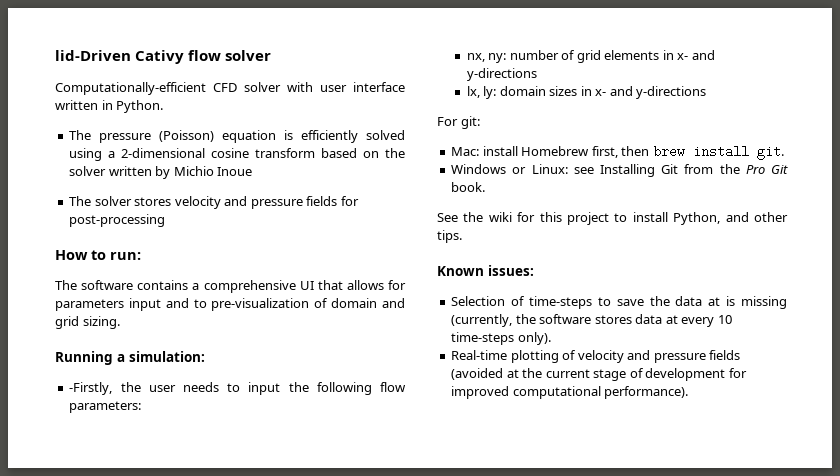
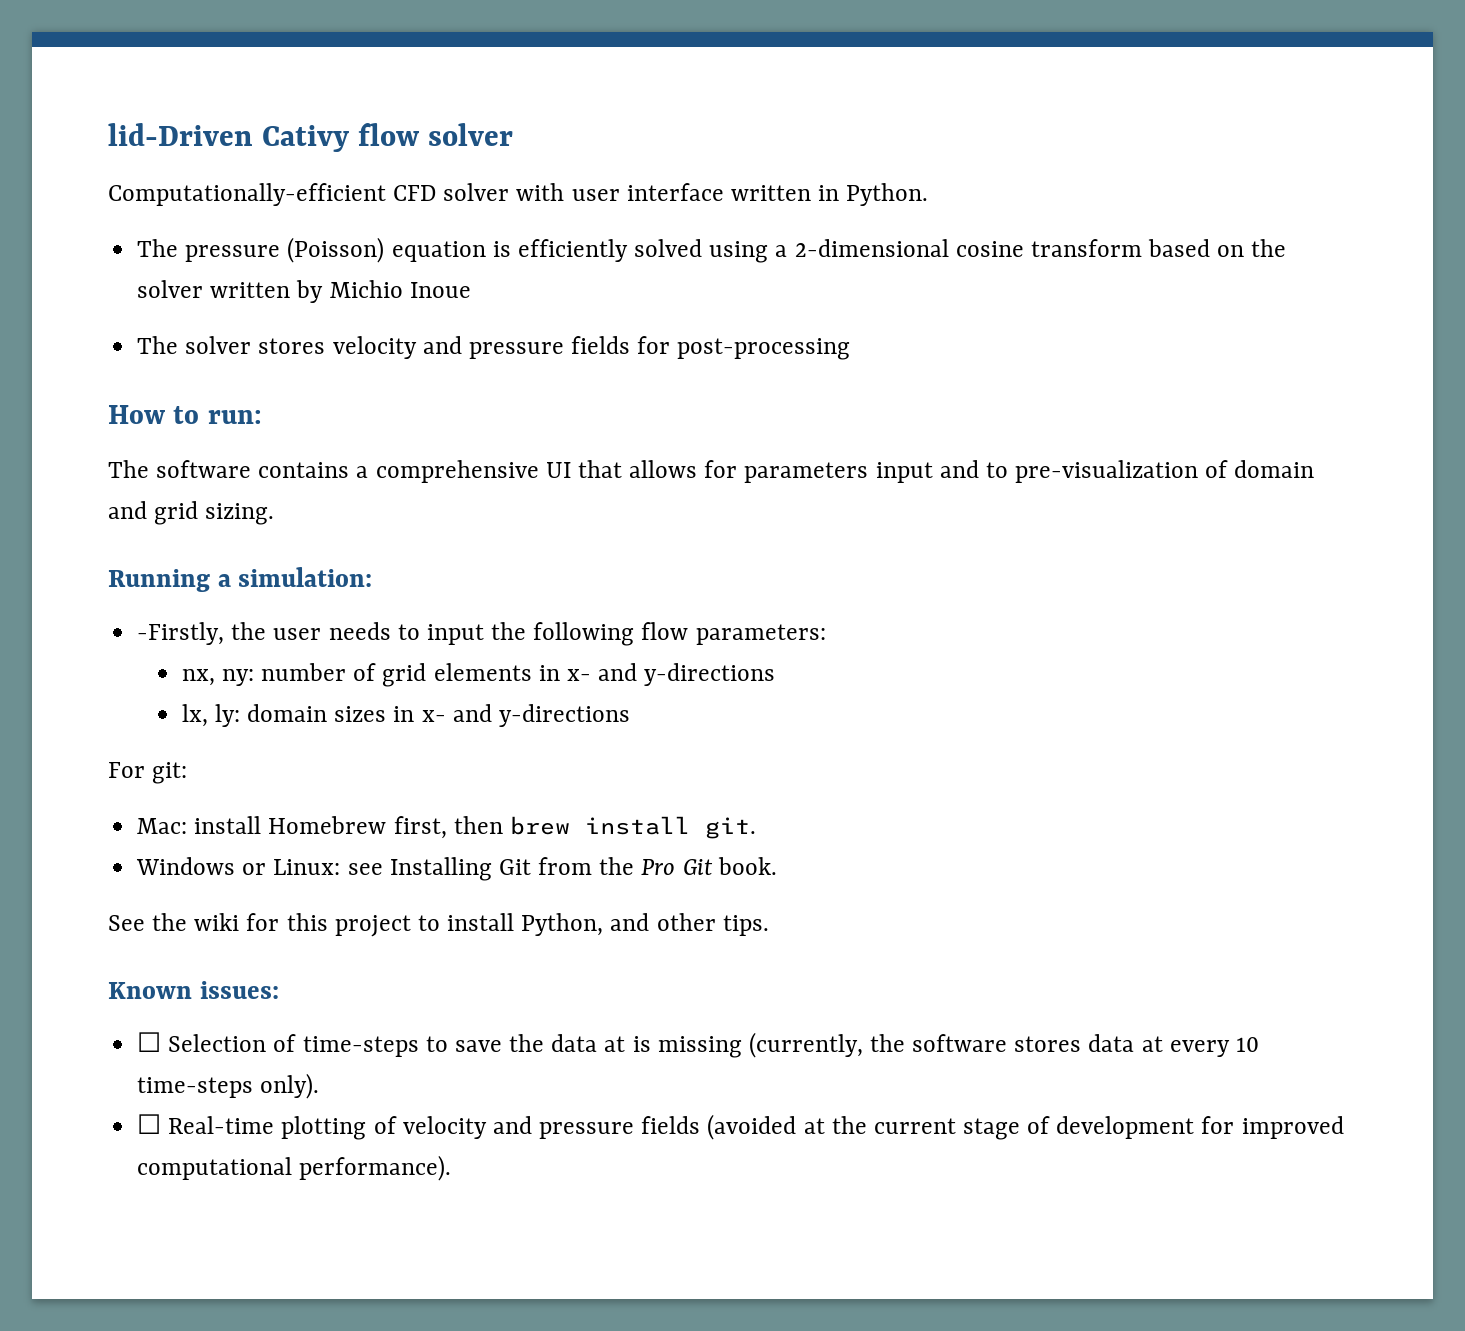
- Selection of time-steps to save the data at is missing (currently, the software stores data at every 10 time-steps only).
+ ☐ Selection of time-steps to save the data at is missing (currently, the software stores data at every 10 time-steps only).
- Real-time plotting of velocity and pressure fields (avoided at the current stage of development for improved computational performance).
+ ☐ Real-time plotting of velocity and pressure fields (avoided at the current stage of development for improved computational performance).

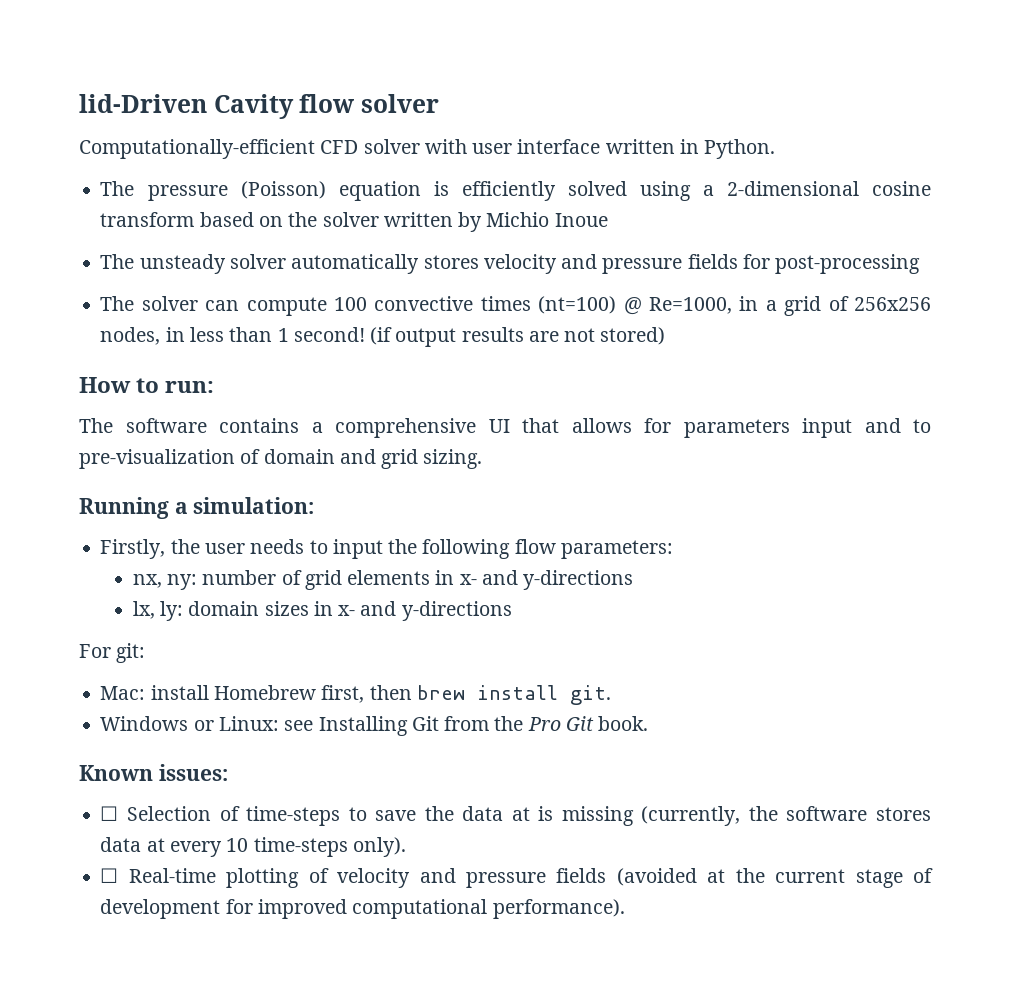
- lid-Driven Cativy flow solver
+ lid-Driven Cavity flow solver
- The solver stores velocity and pressure fields for post-processing
+ The unsteady solver automatically stores velocity and pressure fields for post-processing
+ The solver can compute 100 convective times (nt=100) @ Re=1000, in a grid of 256x256 nodes, in less than 1 second! (if output results are not stored)
- -Firstly, the user needs to input the following flow parameters:
+ Firstly, the user needs to input the following flow parameters:
- See the wiki for this project to install Python, and other tips.

